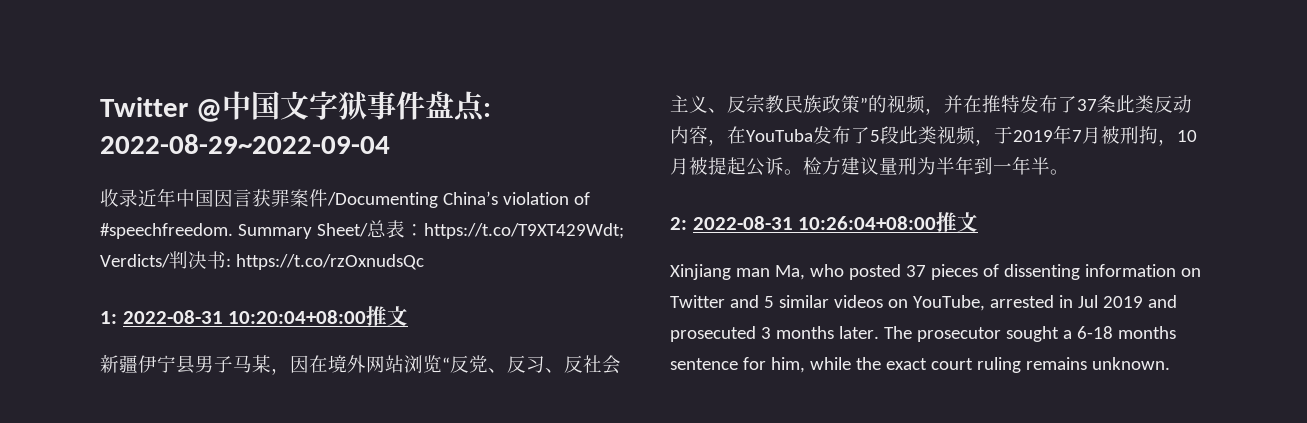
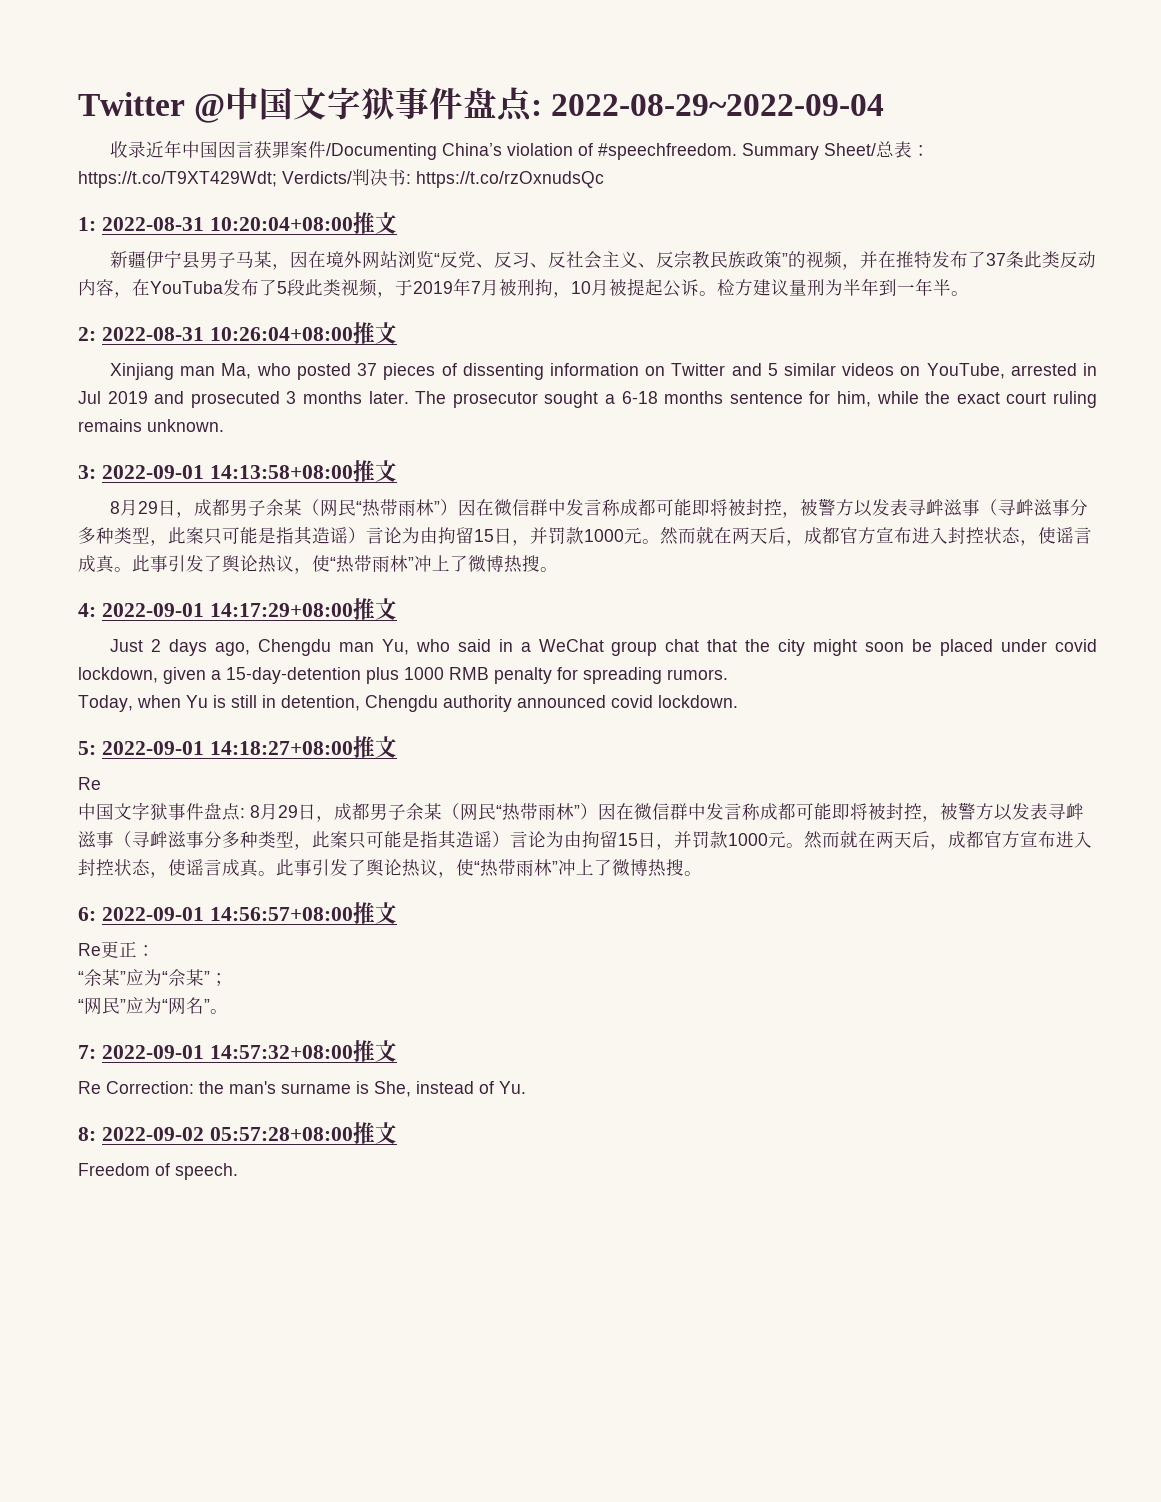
+ 3: 2022-09-01 14:13:58+08:00推文
+ 8月29日，成都男子余某（网民“热带雨林”）因在微信群中发言称成都可能即将被封控，被警方以发表寻衅滋事（寻衅滋事分多种类型，此案只可能是指其造谣）言论为由拘留15日，并罚款1000元。然而就在两天后，成都官方宣布进入封控状态，使谣言成真。此事引发了舆论热议，使“热带雨林”冲上了微博热搜。
+ 4: 2022-09-01 14:17:29+08:00推文
+ Just 2 days ago, Chengdu man Yu, who said in a WeChat group chat that the city might soon be placed under covid lockdown, given a 15-day-detention plus 1000 RMB penalty for spreading rumors.
+ Today, when Yu is still in detention, Chengdu authority announced covid lockdown.
+ 5: 2022-09-01 14:18:27+08:00推文
+ Re
+ 中国文字狱事件盘点: 8月29日，成都男子余某（网民“热带雨林”）因在微信群中发言称成都可能即将被封控，被警方以发表寻衅滋事（寻衅滋事分多种类型，此案只可能是指其造谣）言论为由拘留15日，并罚款1000元。然而就在两天后，成都官方宣布进入封控状态，使谣言成真。此事引发了舆论热议，使“热带雨林”冲上了微博热搜。
+ 6: 2022-09-01 14:56:57+08:00推文
+ Re更正：
+ “余某”应为“佘某”；
+ “网民”应为“网名”。
+ 7: 2022-09-01 14:57:32+08:00推文
+ Re Correction: the man's surname is She, instead of Yu.
+ 8: 2022-09-02 05:57:28+08:00推文
+ Freedom of speech.

